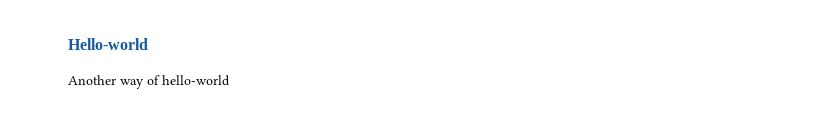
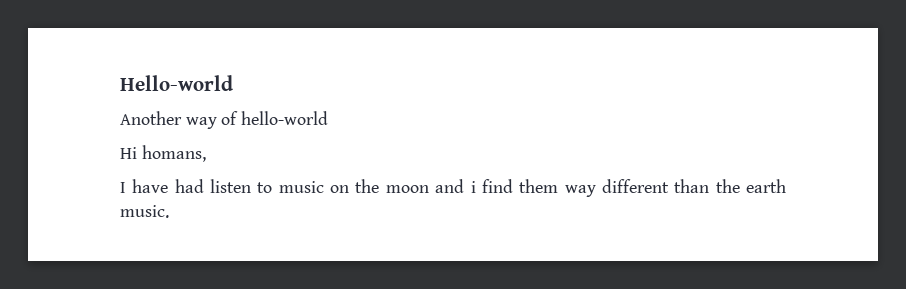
+ Hi homans,
+ I have had listen to music on the moon and i find them way different than the earth music.

